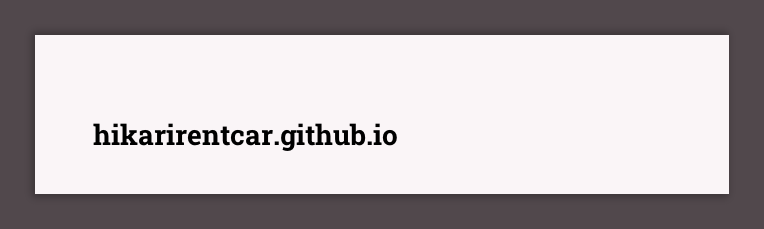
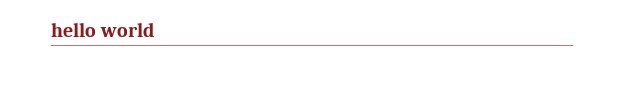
- hikarirentcar.github.io
+ hello world

